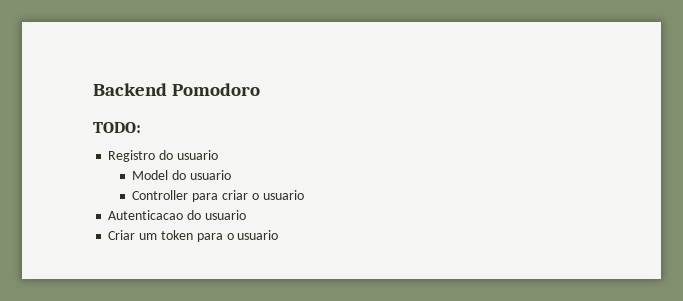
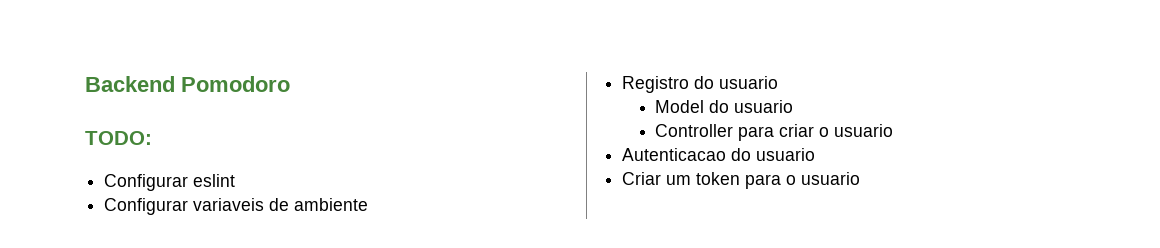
+ Configurar eslint
+ Configurar variaveis de ambiente

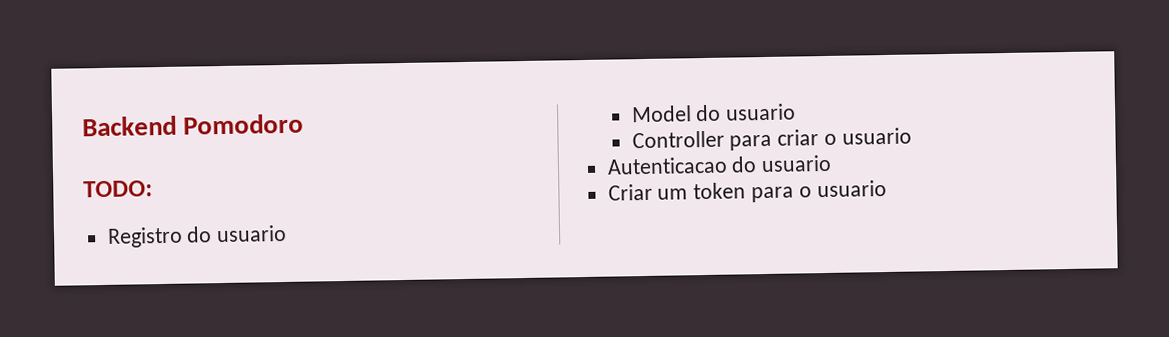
- Configurar eslint
- Configurar variaveis de ambiente

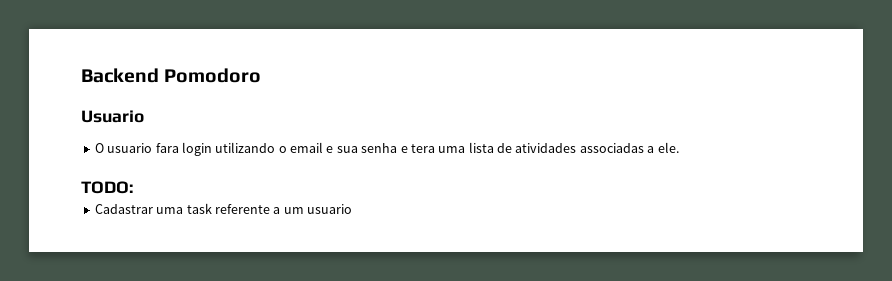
+ Usuario
+ O usuario fara login utilizando o email e sua senha e tera uma lista de atividades associadas a ele.
  TODO:
- Registro do usuario
- Model do usuario
- Controller para criar o usuario
- Autenticacao do usuario
- Criar um token para o usuario
+ Cadastrar uma task referente a um usuario

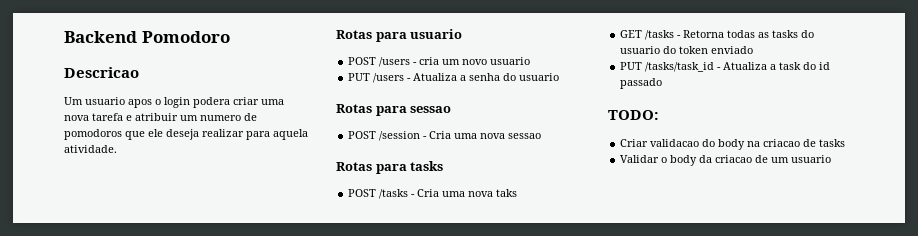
- Usuario
- O usuario fara login utilizando o email e sua senha e tera uma lista de atividades associadas a ele.
+ Descricao
+ Um usuario apos o login podera criar uma nova tarefa e atribuir um numero de pomodoros que ele deseja realizar para aquela atividade.
+ Rotas para usuario
+ POST /users - cria um novo usuario
+ PUT /users - Atualiza a senha do usuario
+ Rotas para sessao
+ POST /session - Cria uma nova sessao
+ Rotas para tasks
+ POST /tasks - Cria uma nova taks
+ GET /tasks - Retorna todas as tasks do usuario do token enviado
+ PUT /tasks/task_id - Atualiza a task do id passado
  TODO:
- Cadastrar uma task referente a um usuario
+ Criar validacao do body na criacao de tasks
+ Validar o body da criacao de um usuario

